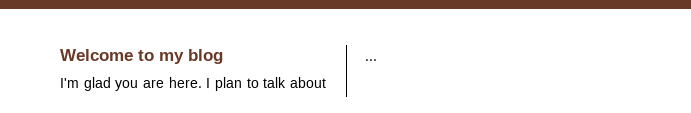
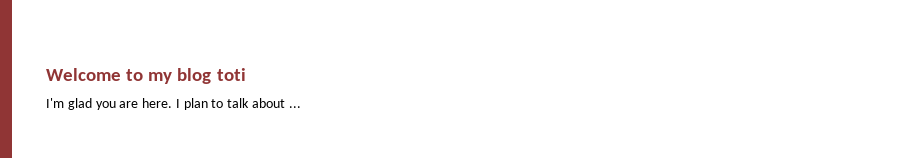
- Welcome to my blog
+ Welcome to my blog toti

